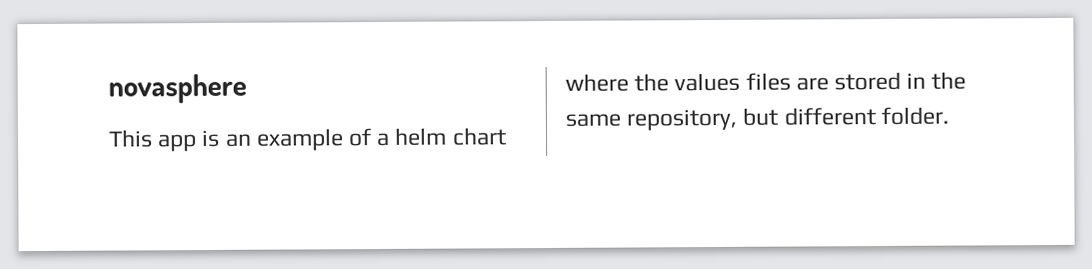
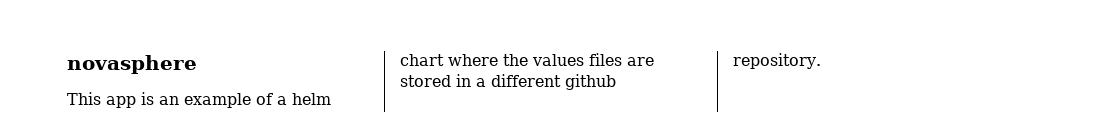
- This app is an example of a helm chart where the values files are stored in the same repository, but different folder.
+ This app is an example of a helm chart where the values files are stored in a different github repository.

